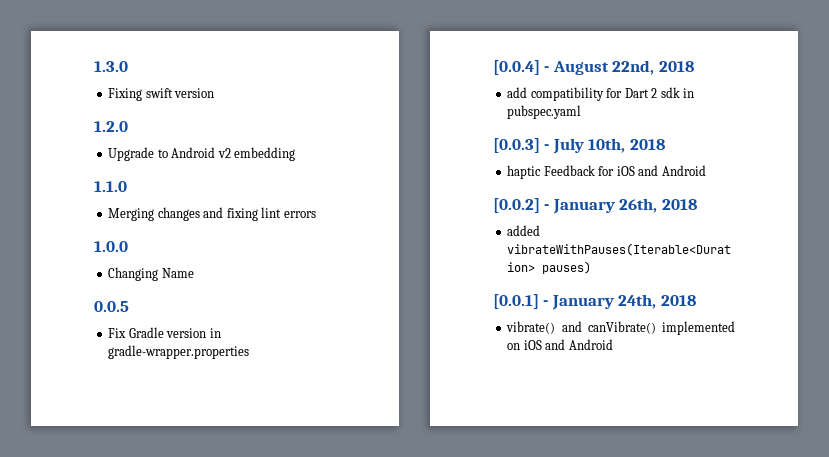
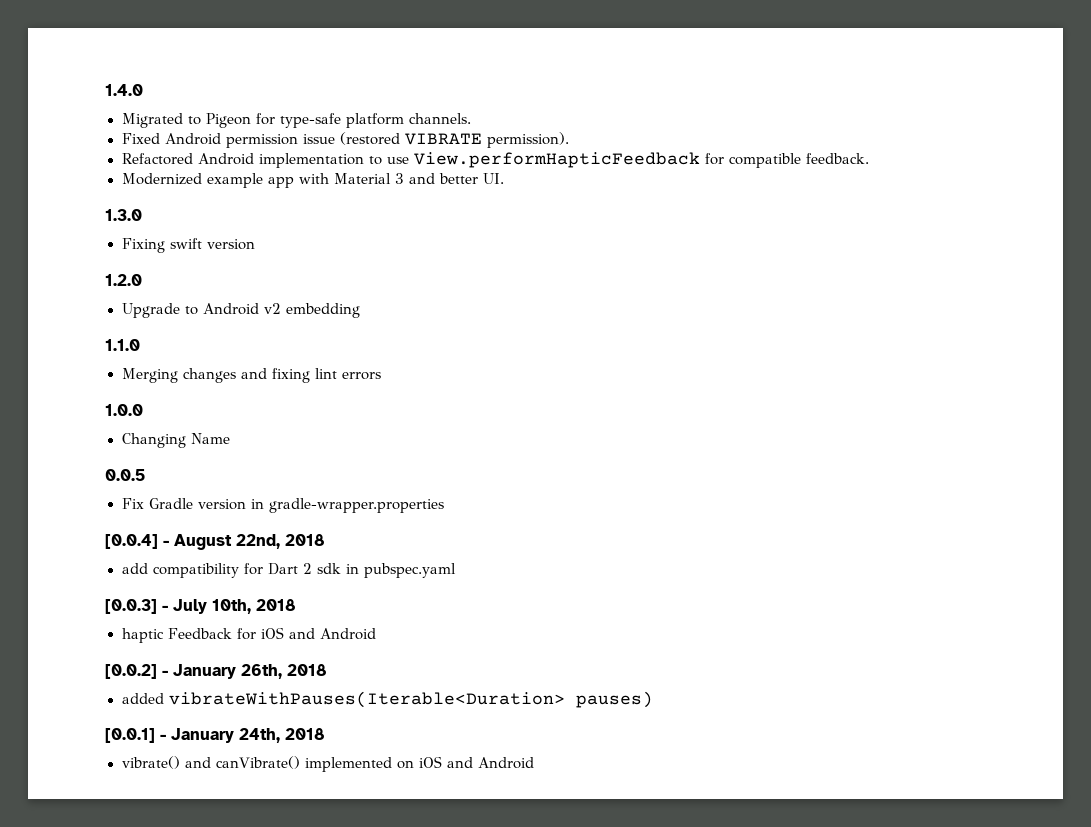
+ 1.4.0
+ Migrated to Pigeon for type-safe platform channels.
+ Fixed Android permission issue (restored VIBRATE permission).
+ Refactored Android implementation to use View.performHapticFeedback for compatible feedback.
+ Modernized example app with Material 3 and better UI.

